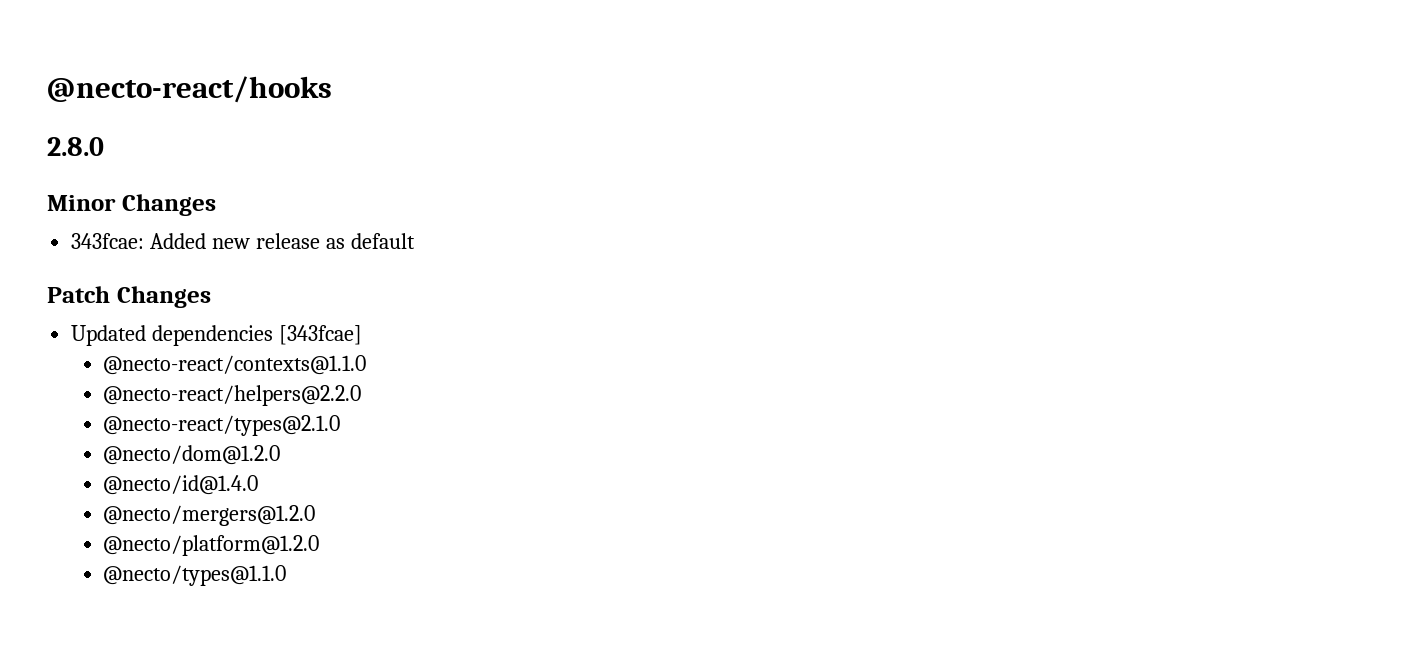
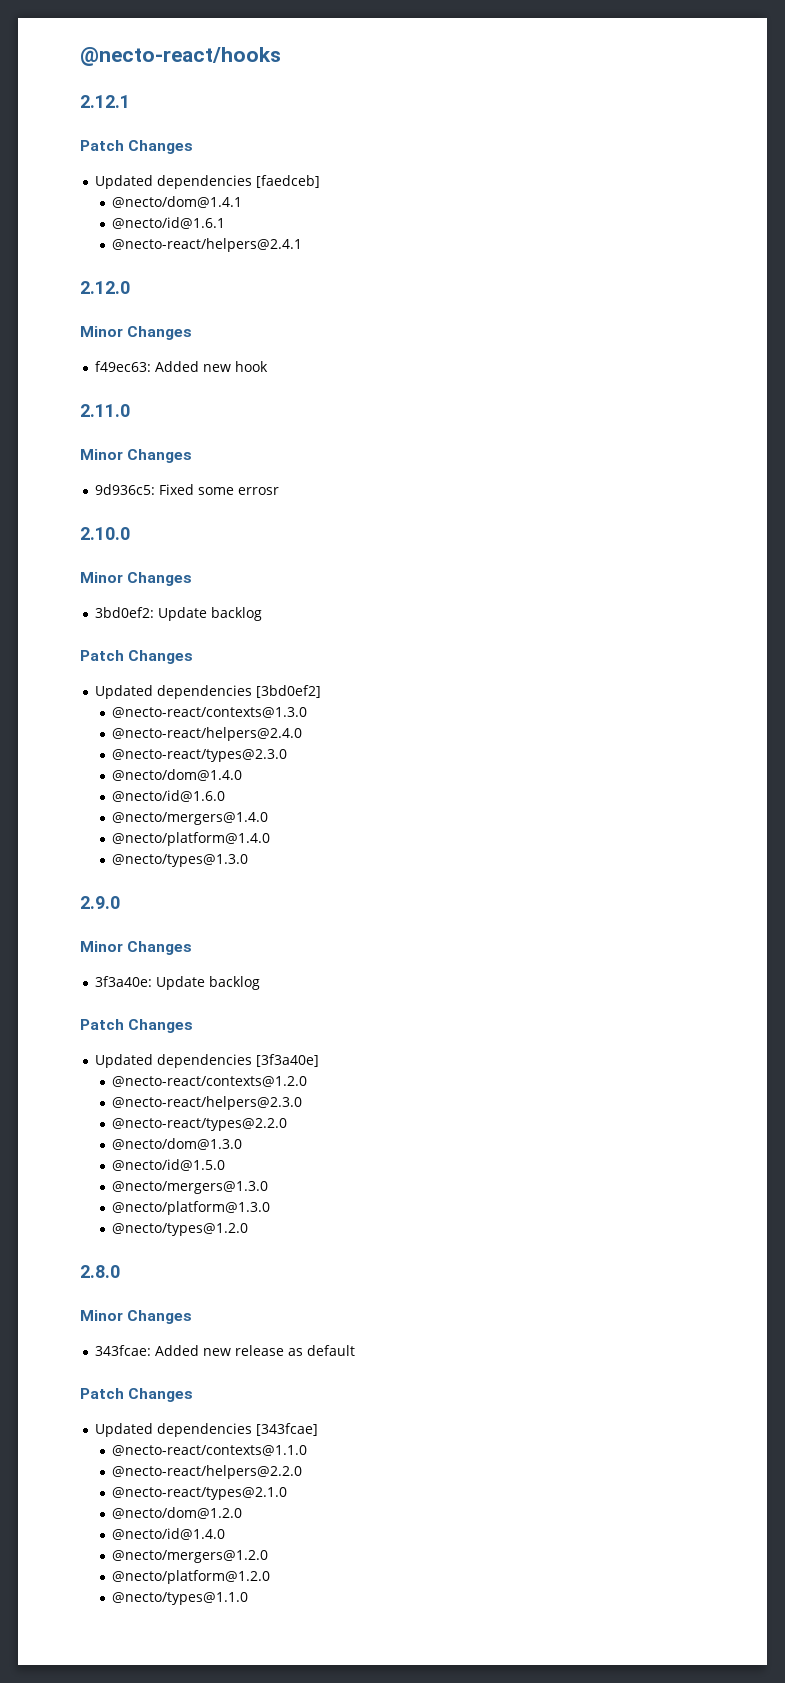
+ 2.12.1
+ Patch Changes
+ Updated dependencies [faedceb]
+ @necto/dom@1.4.1
+ @necto/id@1.6.1
+ @necto-react/helpers@2.4.1
+ 2.12.0
+ Minor Changes
+ f49ec63: Added new hook
+ 2.11.0
+ Minor Changes
+ 9d936c5: Fixed some errosr
+ 2.10.0
+ Minor Changes
+ 3bd0ef2: Update backlog
+ Patch Changes
+ Updated dependencies [3bd0ef2]
+ @necto-react/contexts@1.3.0
+ @necto-react/helpers@2.4.0
+ @necto-react/types@2.3.0
+ @necto/dom@1.4.0
+ @necto/id@1.6.0
+ @necto/mergers@1.4.0
+ @necto/platform@1.4.0
+ @necto/types@1.3.0
+ 2.9.0
+ Minor Changes
+ 3f3a40e: Update backlog
+ Patch Changes
+ Updated dependencies [3f3a40e]
+ @necto-react/contexts@1.2.0
+ @necto-react/helpers@2.3.0
+ @necto-react/types@2.2.0
+ @necto/dom@1.3.0
+ @necto/id@1.5.0
+ @necto/mergers@1.3.0
+ @necto/platform@1.3.0
+ @necto/types@1.2.0

